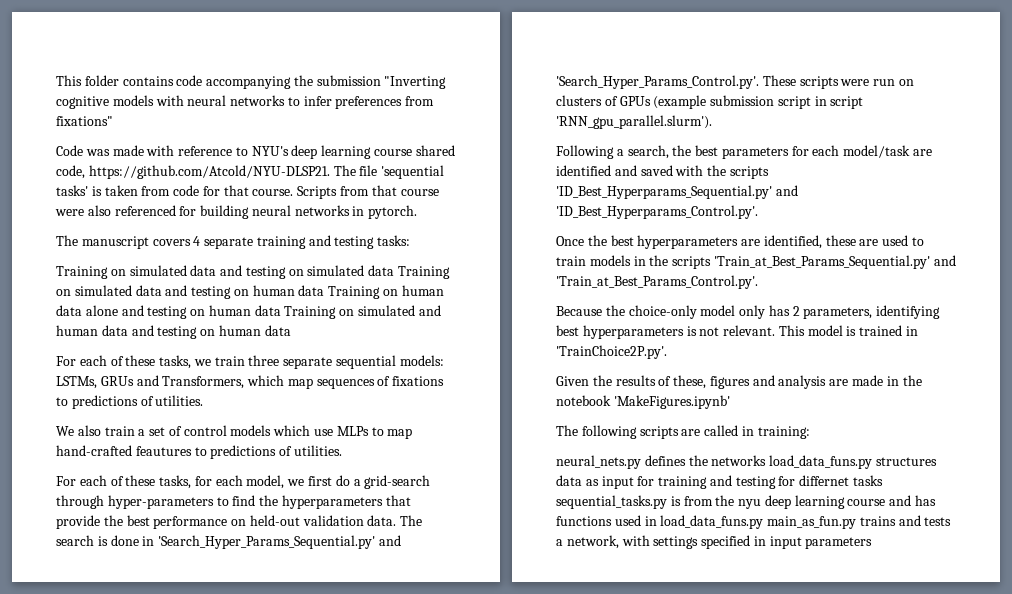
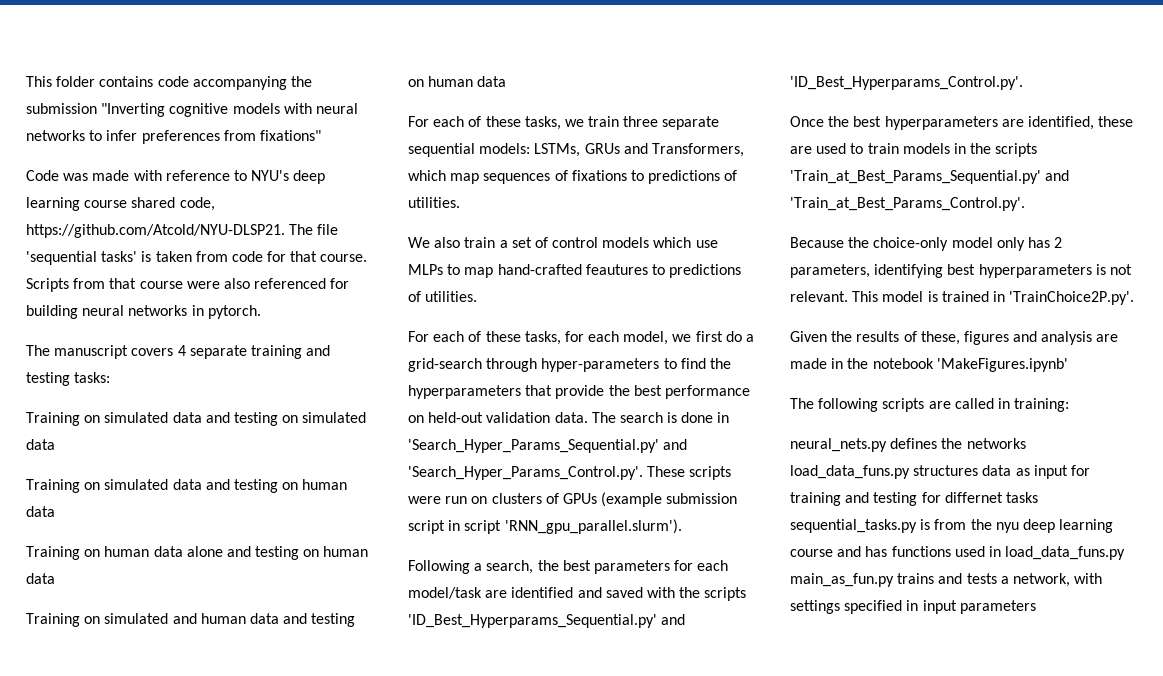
- Training on simulated data and testing on simulated data Training on simulated data and testing on human data Training on human data alone and testing on human data Training on simulated and human data and testing on human data
+ Training on simulated data and testing on simulated data
+ Training on simulated data and testing on human data
+ Training on human data alone and testing on human data
+ Training on simulated and human data and testing on human data

